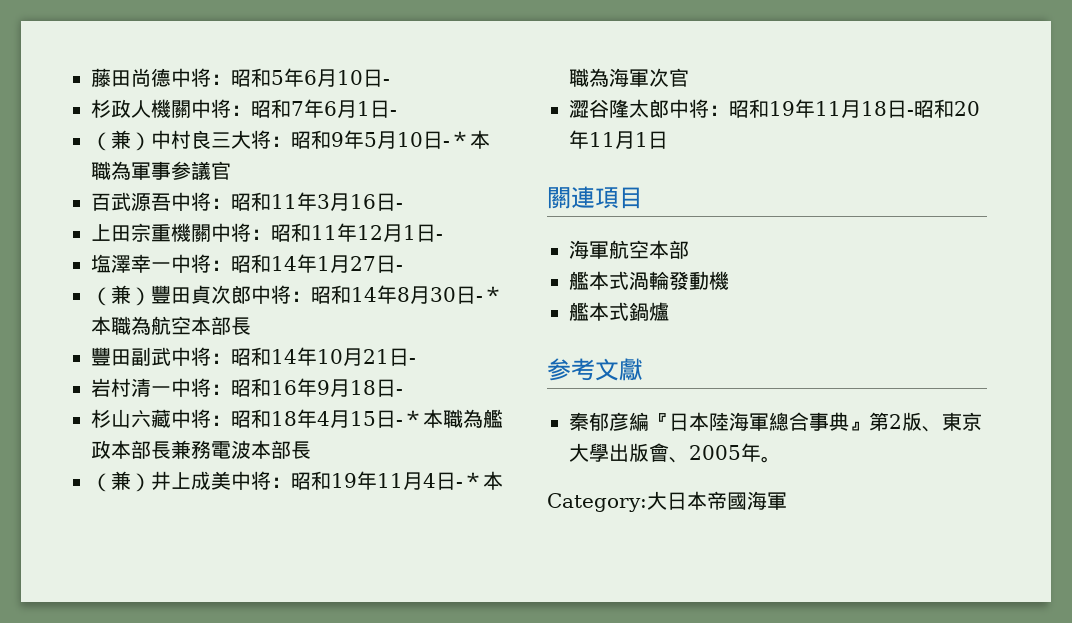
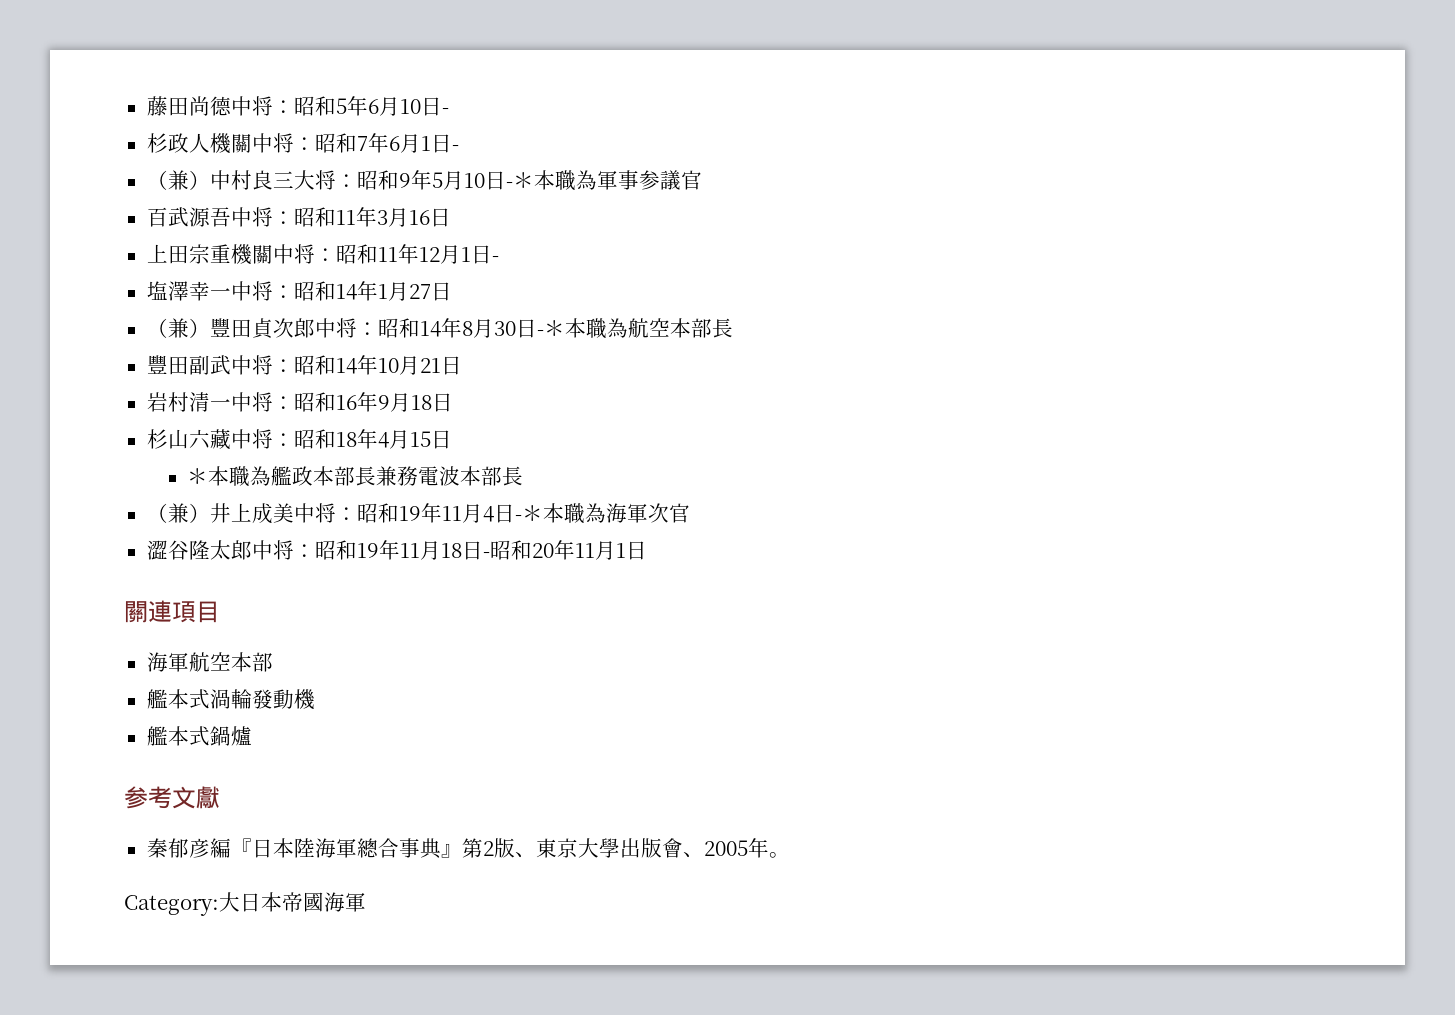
- 百武源吾中将：昭和11年3月16日-
+ 百武源吾中将：昭和11年3月16日
- 塩澤幸一中将：昭和14年1月27日-
+ 塩澤幸一中将：昭和14年1月27日
- 豐田副武中将：昭和14年10月21日-
+ 豐田副武中将：昭和14年10月21日
- 岩村清一中将：昭和16年9月18日-
+ 岩村清一中将：昭和16年9月18日
- 杉山六藏中将：昭和18年4月15日-＊本職為艦政本部長兼務電波本部長
+ 杉山六藏中将：昭和18年4月15日
+ ＊本職為艦政本部長兼務電波本部長

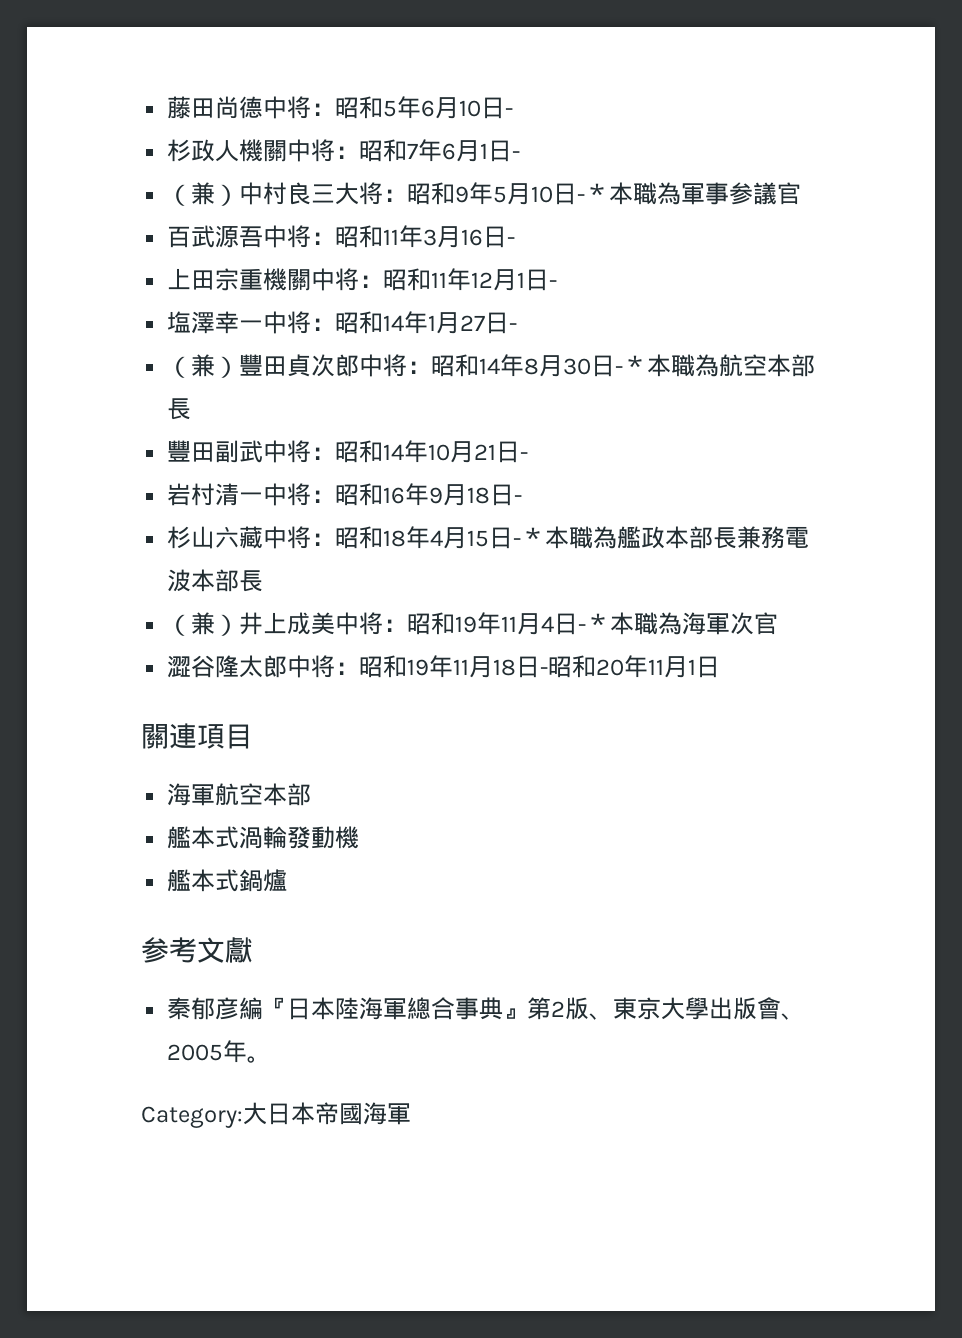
- 百武源吾中将：昭和11年3月16日
+ 百武源吾中将：昭和11年3月16日-
- 塩澤幸一中将：昭和14年1月27日
+ 塩澤幸一中将：昭和14年1月27日-
- 豐田副武中将：昭和14年10月21日
+ 豐田副武中将：昭和14年10月21日-
- 岩村清一中将：昭和16年9月18日
+ 岩村清一中将：昭和16年9月18日-
- 杉山六藏中将：昭和18年4月15日
- ＊本職為艦政本部長兼務電波本部長
+ 杉山六藏中将：昭和18年4月15日-＊本職為艦政本部長兼務電波本部長

